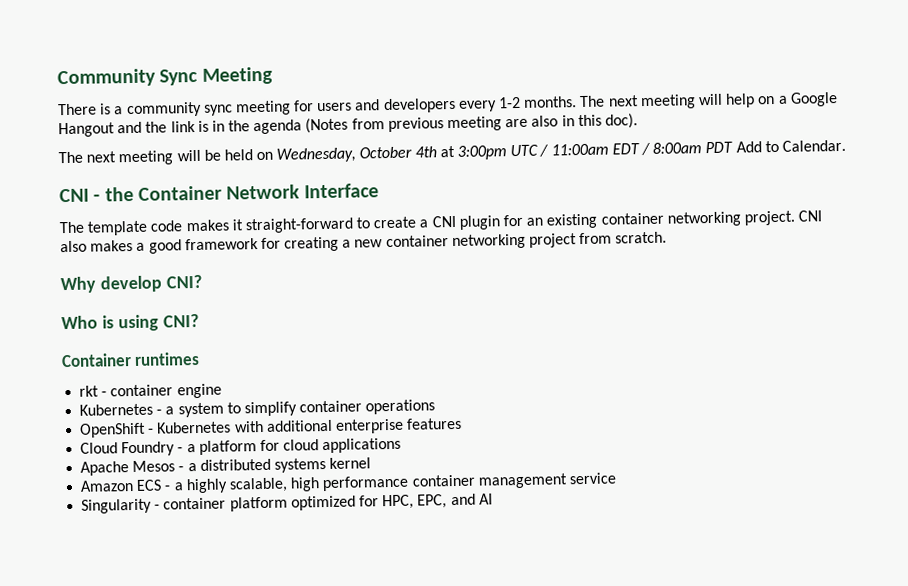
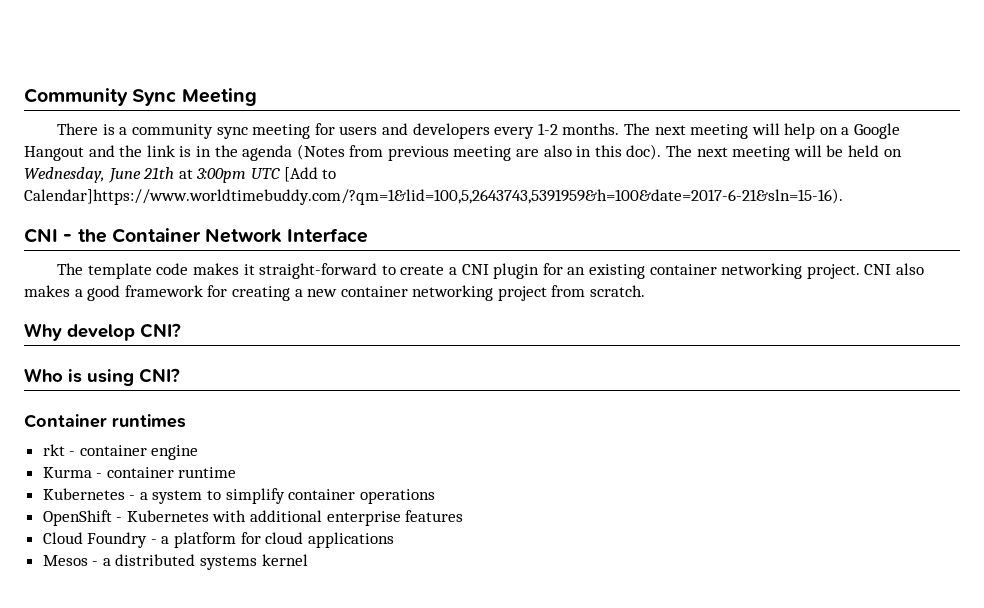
- The next meeting will help on a Google Hangout and the link is in the agenda (Notes from previous meeting are also in this doc).
- The next meeting will be held on Wednesday, October 4th at 3:00pm UTC / 11:00am EDT / 8:00am PDT Add to Calendar.
+ The next meeting will help on a Google Hangout and the link is in the agenda (Notes from previous meeting are also in this doc). The next meeting will be held on Wednesday, June 21th at 3:00pm UTC [Add to Calendar]https://www.worldtimebuddy.com/?qm=1&lid=100,5,2643743,5391959&h=100&date=2017-6-21&sln=15-16).
+ Kurma - container runtime
- Apache Mesos - a distributed systems kernel
+ Mesos - a distributed systems kernel
- Amazon ECS - a highly scalable, high performance container management service
- Singularity - container platform optimized for HPC, EPC, and AI

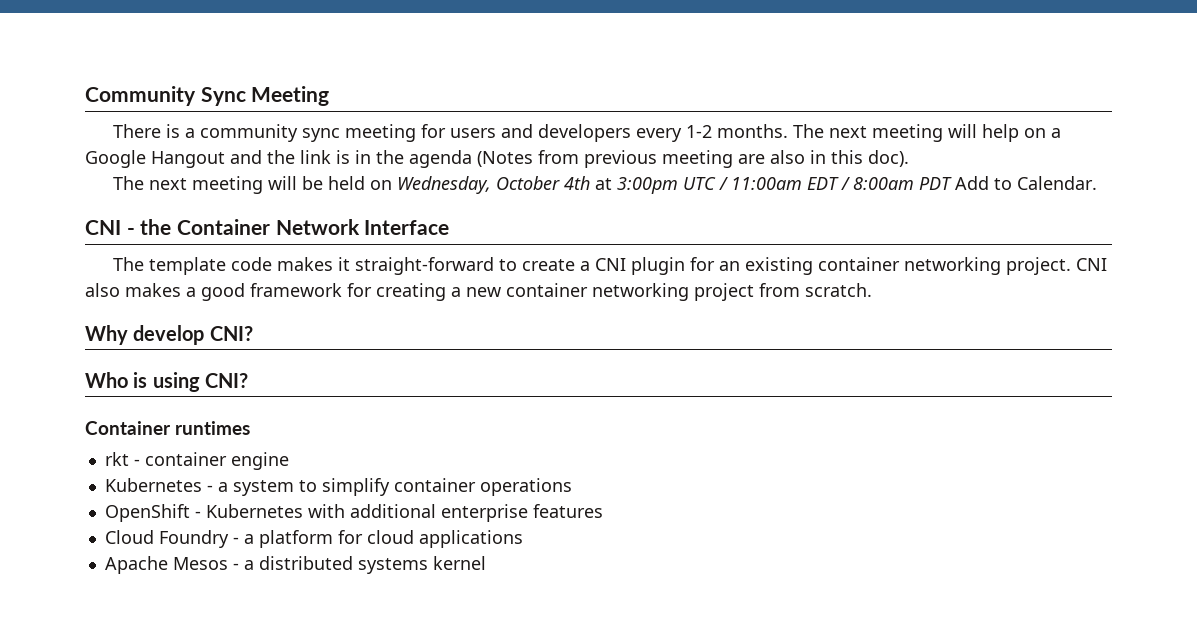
- The next meeting will help on a Google Hangout and the link is in the agenda (Notes from previous meeting are also in this doc). The next meeting will be held on Wednesday, June 21th at 3:00pm UTC [Add to Calendar]https://www.worldtimebuddy.com/?qm=1&lid=100,5,2643743,5391959&h=100&date=2017-6-21&sln=15-16).
+ The next meeting will help on a Google Hangout and the link is in the agenda (Notes from previous meeting are also in this doc).
+ The next meeting will be held on Wednesday, October 4th at 3:00pm UTC / 11:00am EDT / 8:00am PDT Add to Calendar.
- Kurma - container runtime
- Mesos - a distributed systems kernel
+ Apache Mesos - a distributed systems kernel

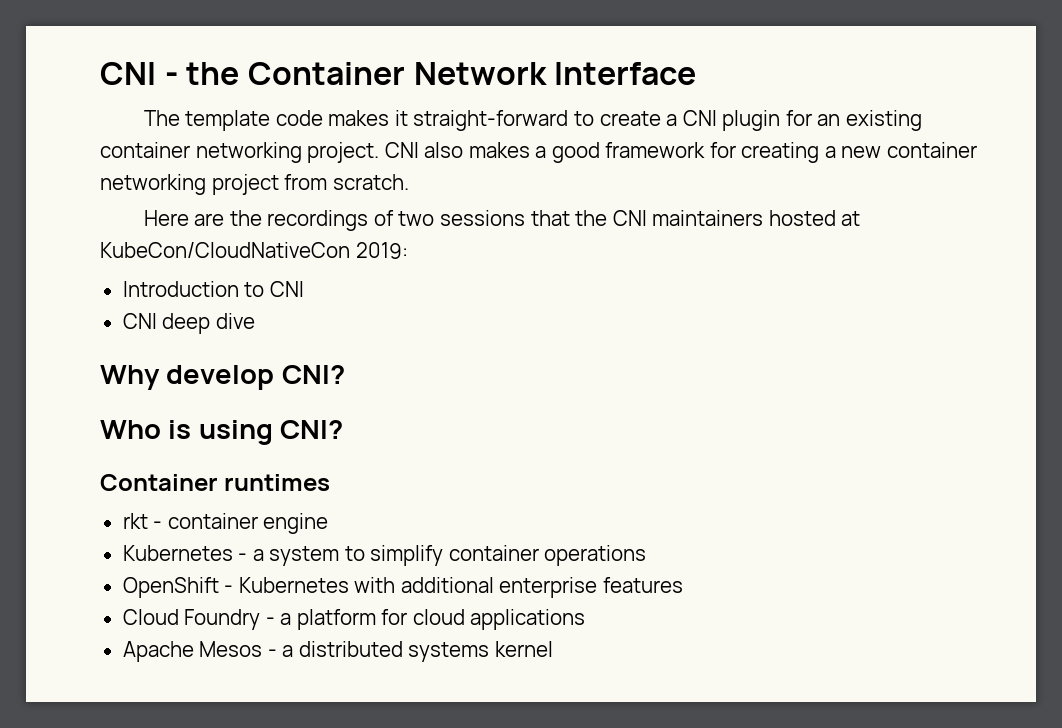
- Community Sync Meeting
- There is a community sync meeting for users and developers every 1-2 months. The next meeting will help on a Google Hangout and the link is in the agenda (Notes from previous meeting are also in this doc).
- The next meeting will be held on Wednesday, October 4th at 3:00pm UTC / 11:00am EDT / 8:00am PDT Add to Calendar.
+ Here are the recordings of two sessions that the CNI maintainers hosted at KubeCon/CloudNativeCon 2019:
+ Introduction to CNI
+ CNI deep dive

